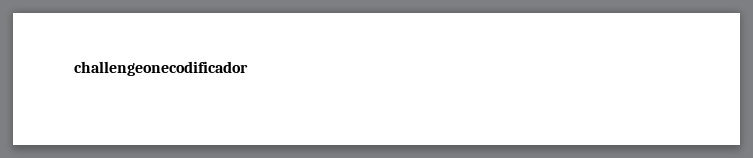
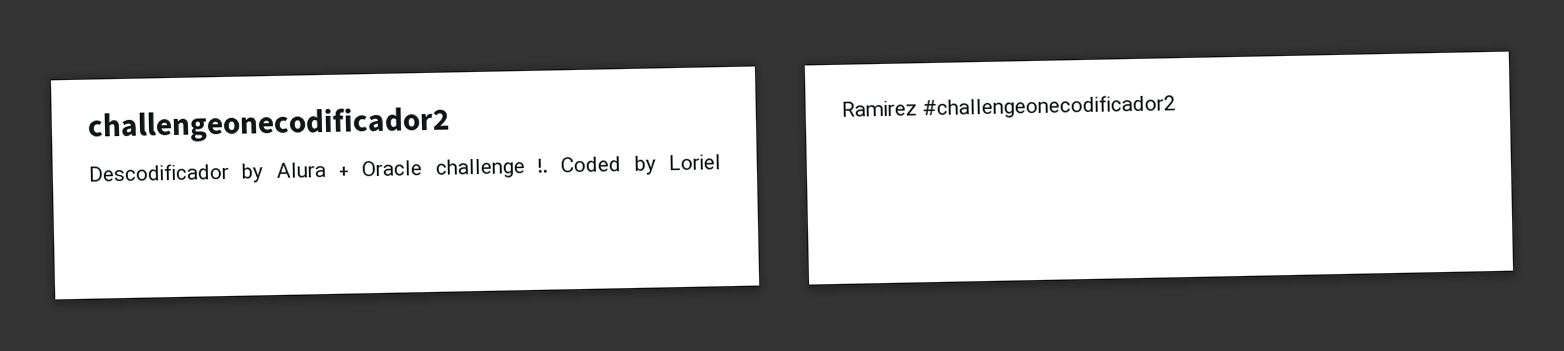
- challengeonecodificador
+ challengeonecodificador2
+ Descodificador by Alura + Oracle challenge !. Coded by Loriel Ramirez #challengeonecodificador2

